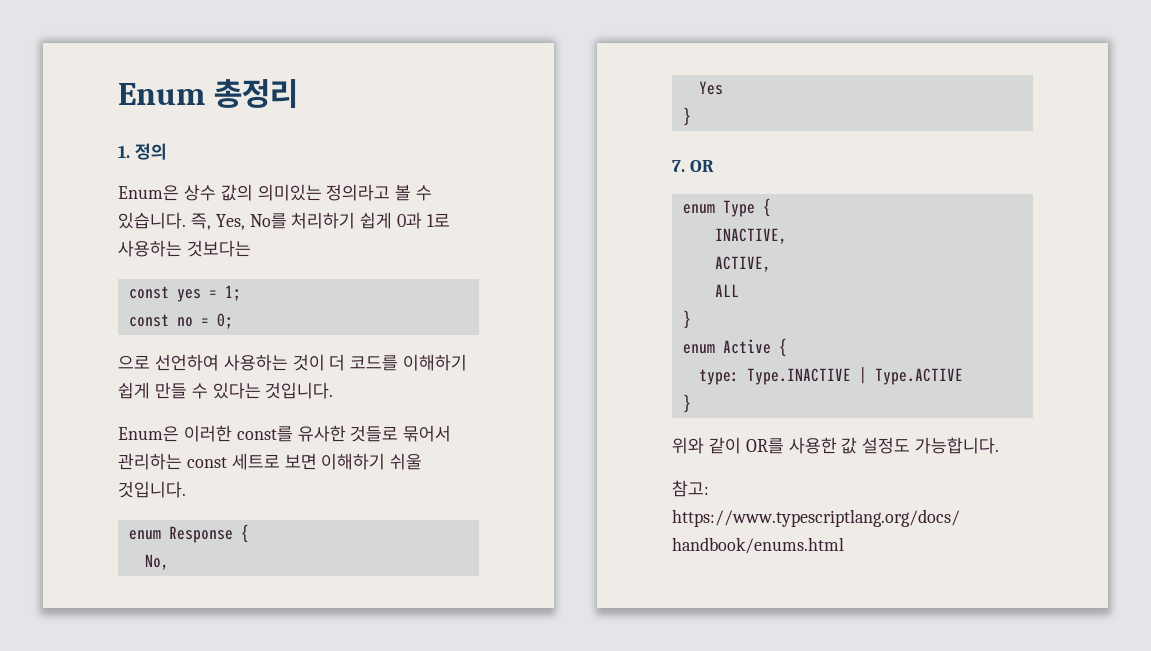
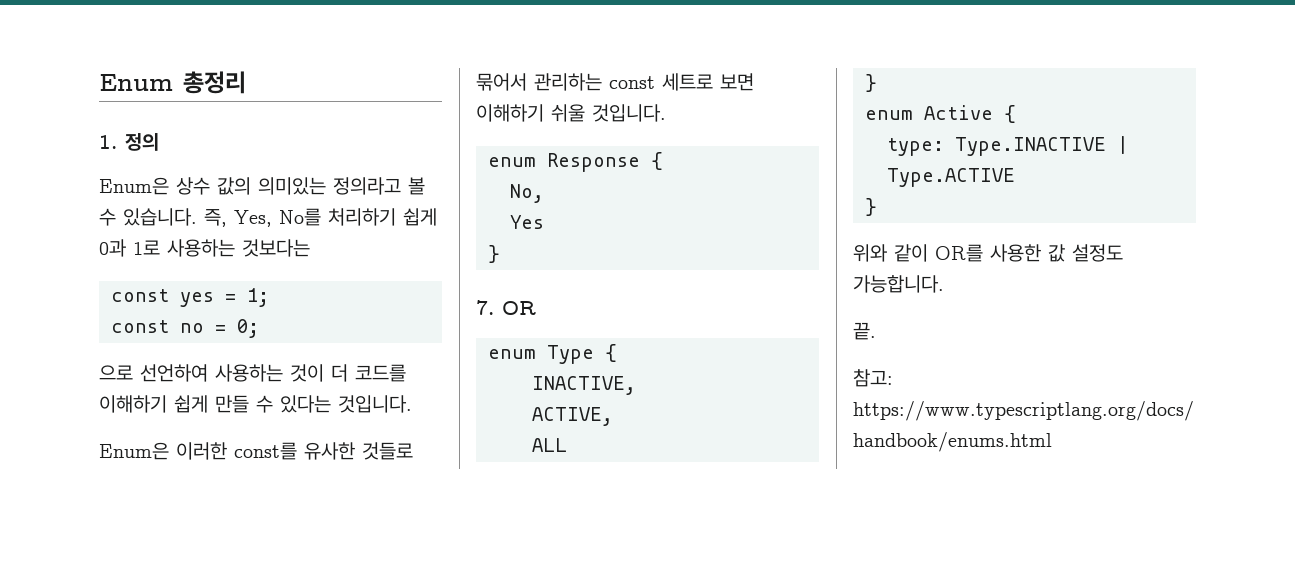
+ 끝.

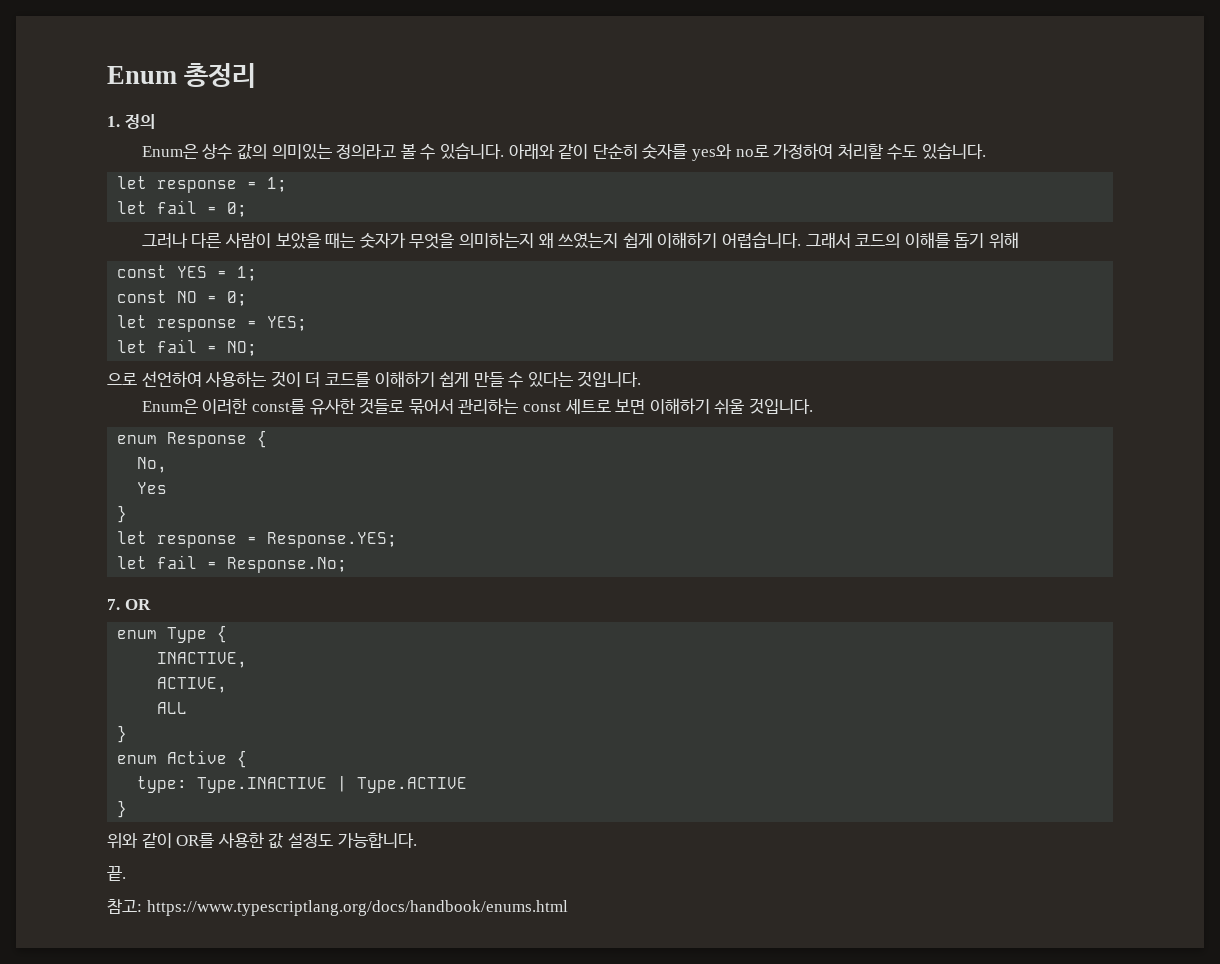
- 즉, Yes, No를 처리하기 쉽게 0과 1로 사용하는 것보다는
- const yes = 1;
+ 아래와 같이 단순히 숫자를 yes와 no로 가정하여 처리할 수도 있습니다.
+ let response = 1;
+ let fail = 0;
+ 그러나 다른 사람이 보았을 때는 숫자가 무엇을 의미하는지 왜 쓰였는지 쉽게 이해하기 어렵습니다. 그래서 코드의 이해를 돕기 위해
+ const YES = 1;
- const no = 0;
+ const NO = 0;
+ let response = YES;
+ let fail = NO;
+ let response = Response.YES;
+ let fail = Response.No;

